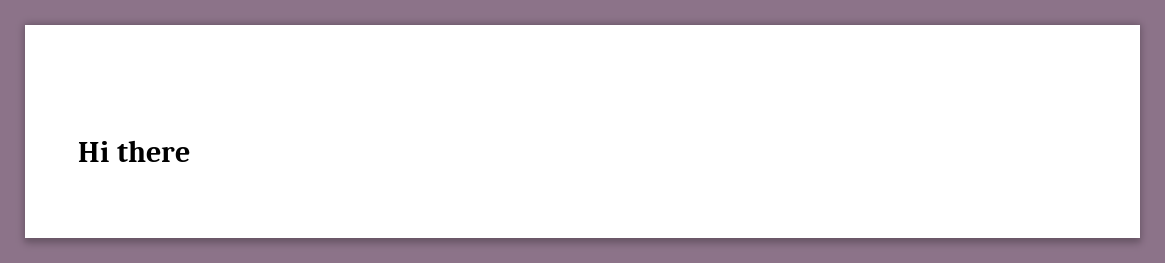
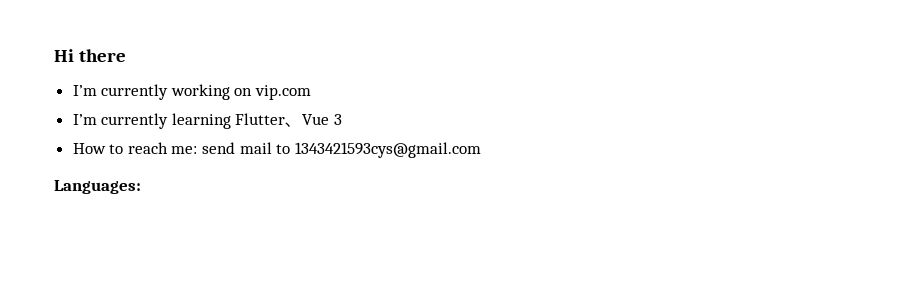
+ I’m currently working on vip.com
+ I’m currently learning Flutter、Vue 3
+ How to reach me: send mail to 1343421593cys@gmail.com
+ Languages:

